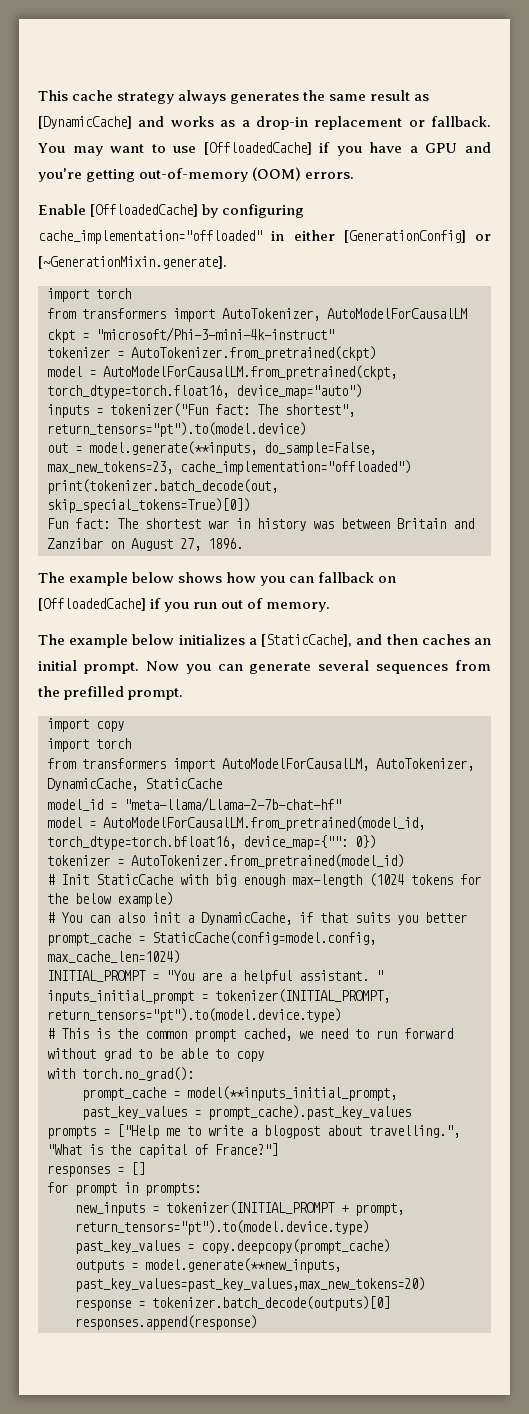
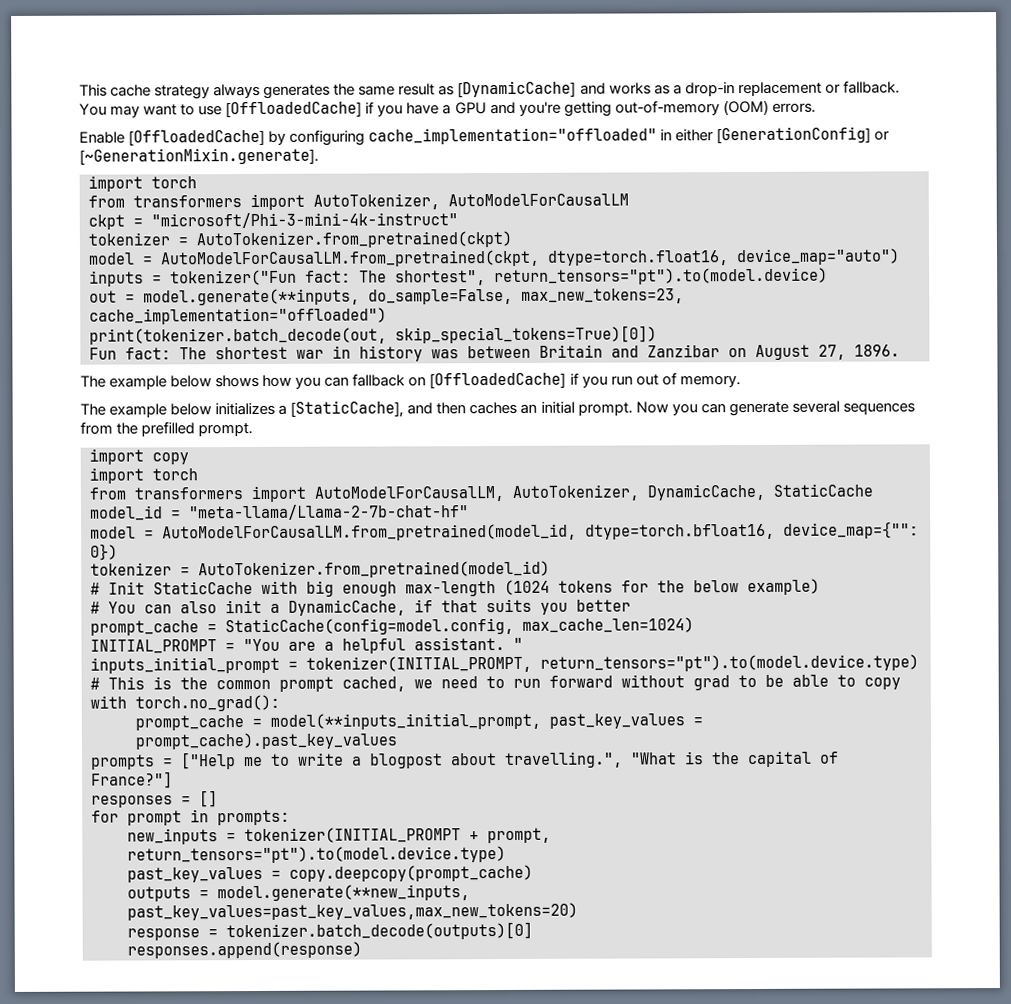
- model = AutoModelForCausalLM.from_pretrained(ckpt, torch_dtype=torch.float16, device_map="auto")
+ model = AutoModelForCausalLM.from_pretrained(ckpt, dtype=torch.float16, device_map="auto")
- model = AutoModelForCausalLM.from_pretrained(model_id, torch_dtype=torch.bfloat16, device_map={"": 0})
+ model = AutoModelForCausalLM.from_pretrained(model_id, dtype=torch.bfloat16, device_map={"": 0})

